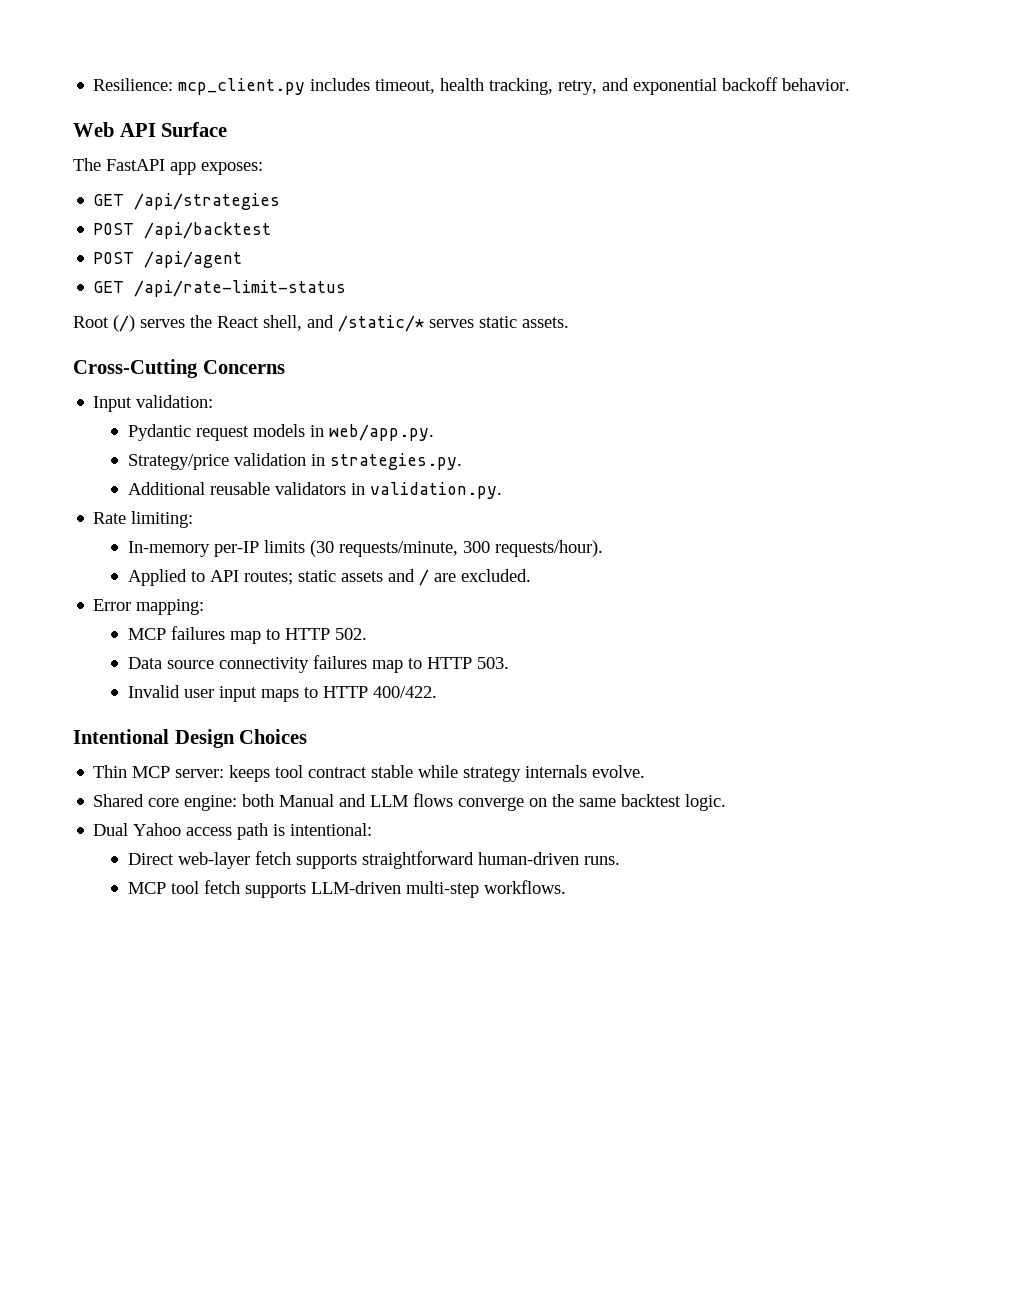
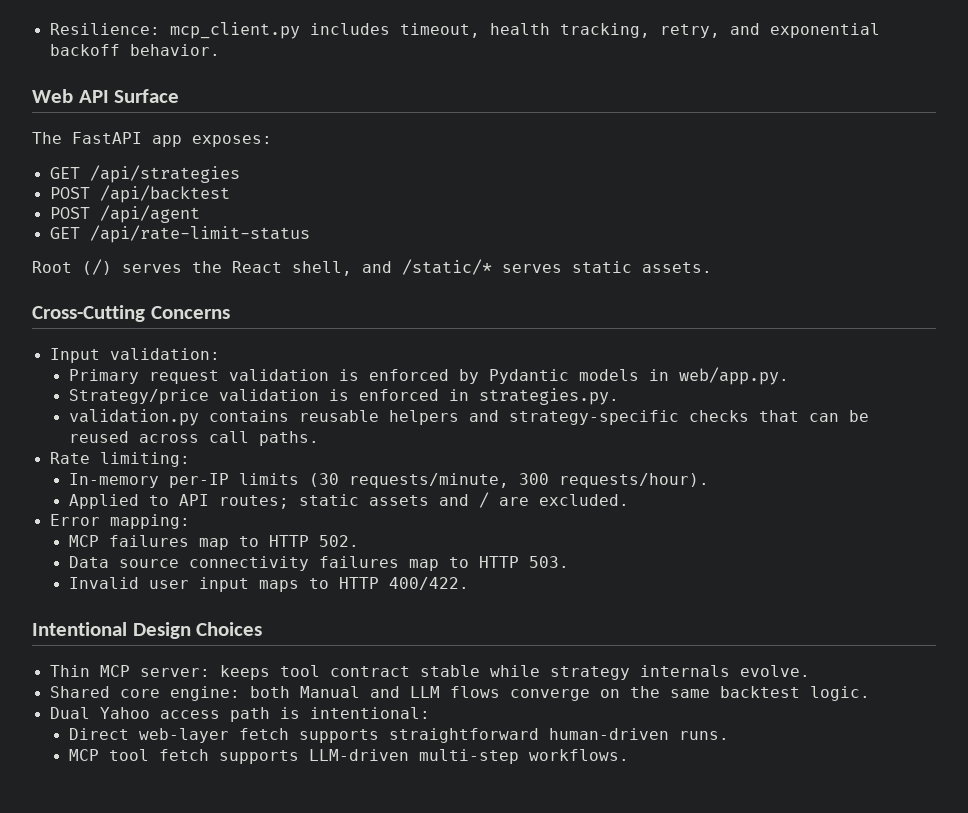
- Pydantic request models in web/app.py.
+ Primary request validation is enforced by Pydantic models in web/app.py.
- Strategy/price validation in strategies.py.
+ Strategy/price validation is enforced in strategies.py.
- Additional reusable validators in validation.py.
+ validation.py contains reusable helpers and strategy-specific checks that can be reused across call paths.

